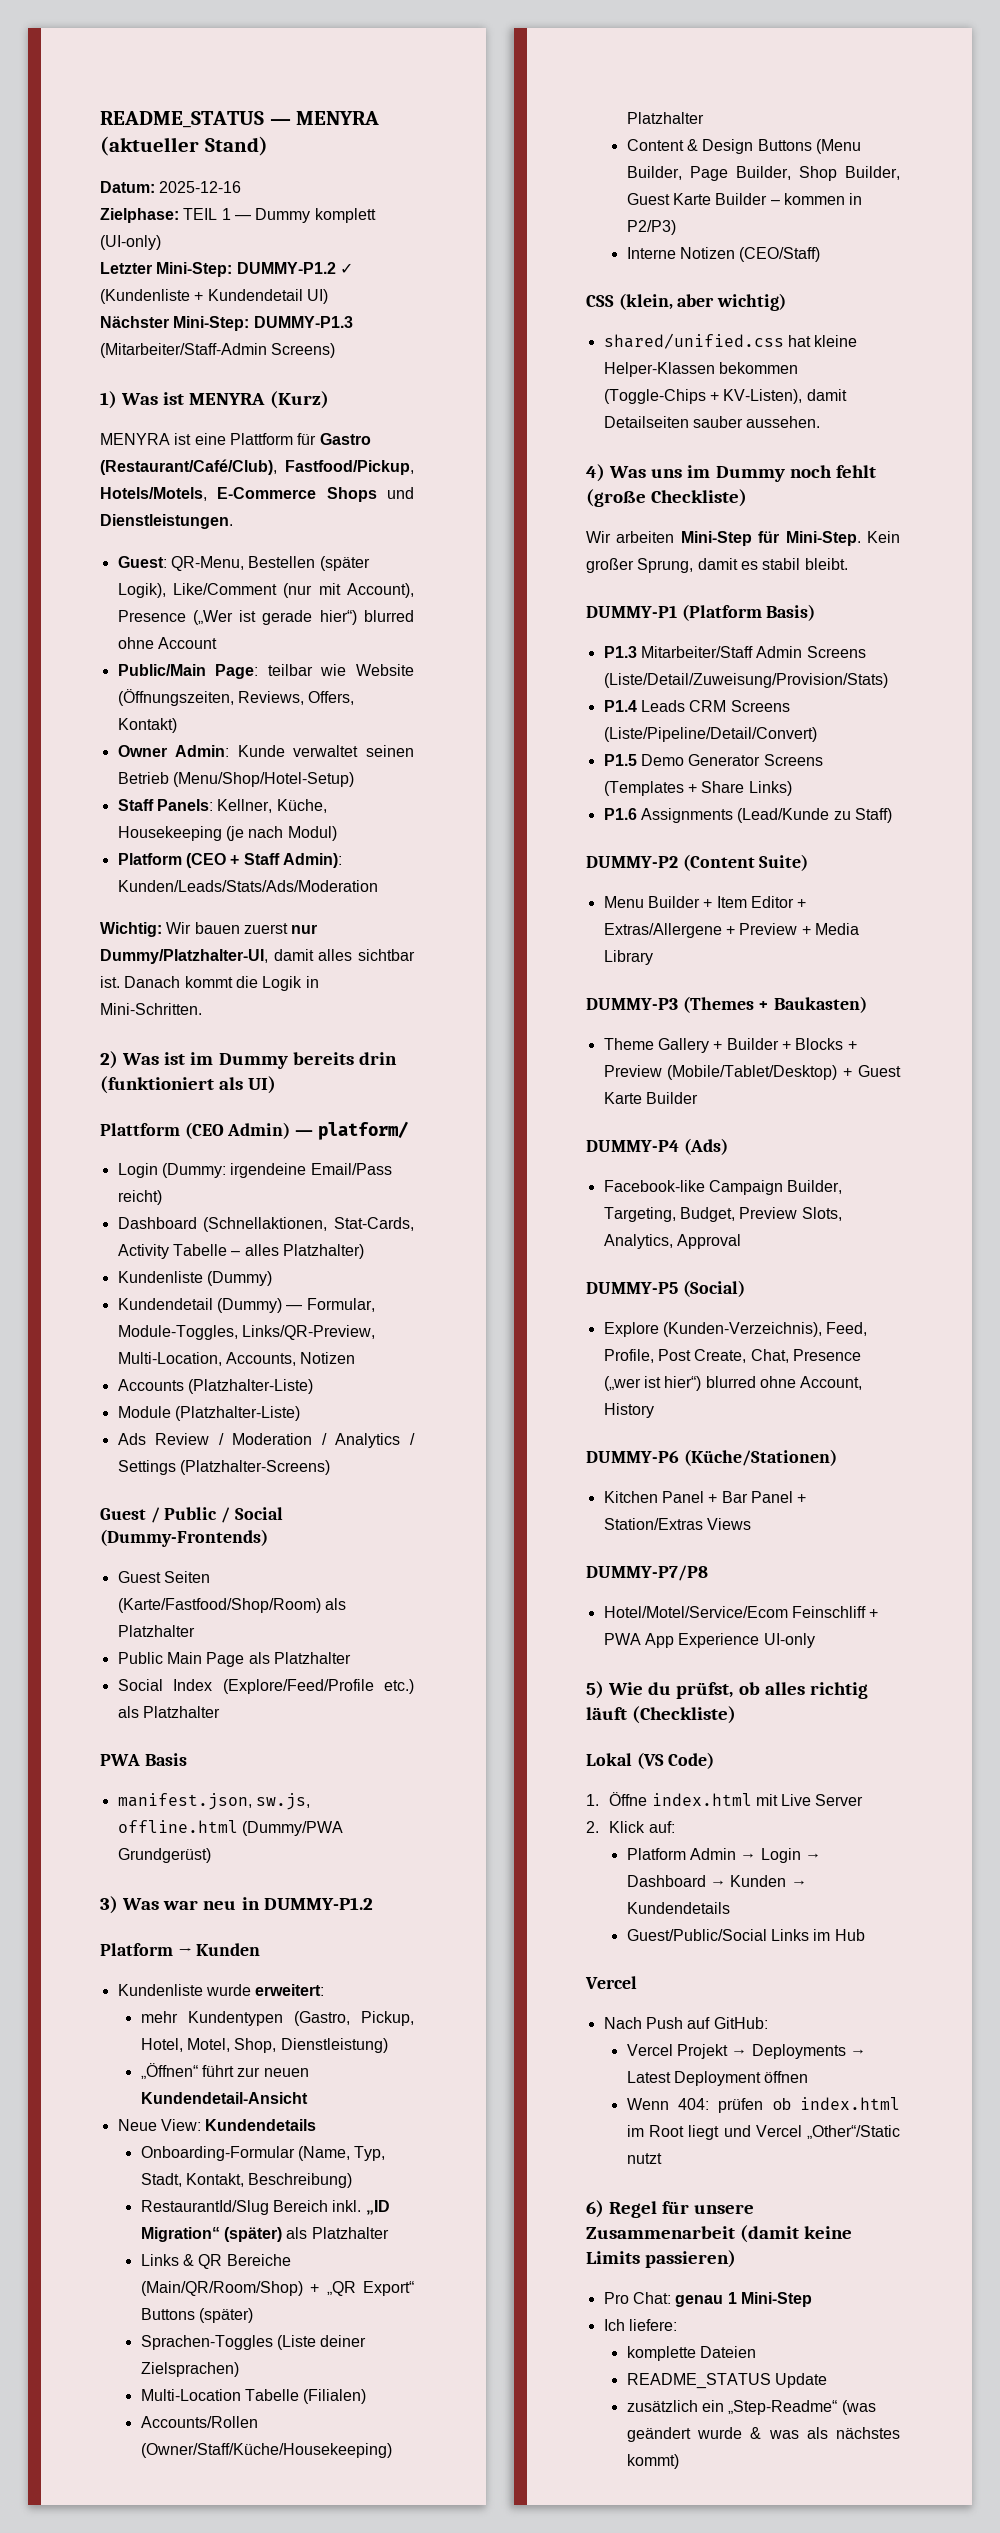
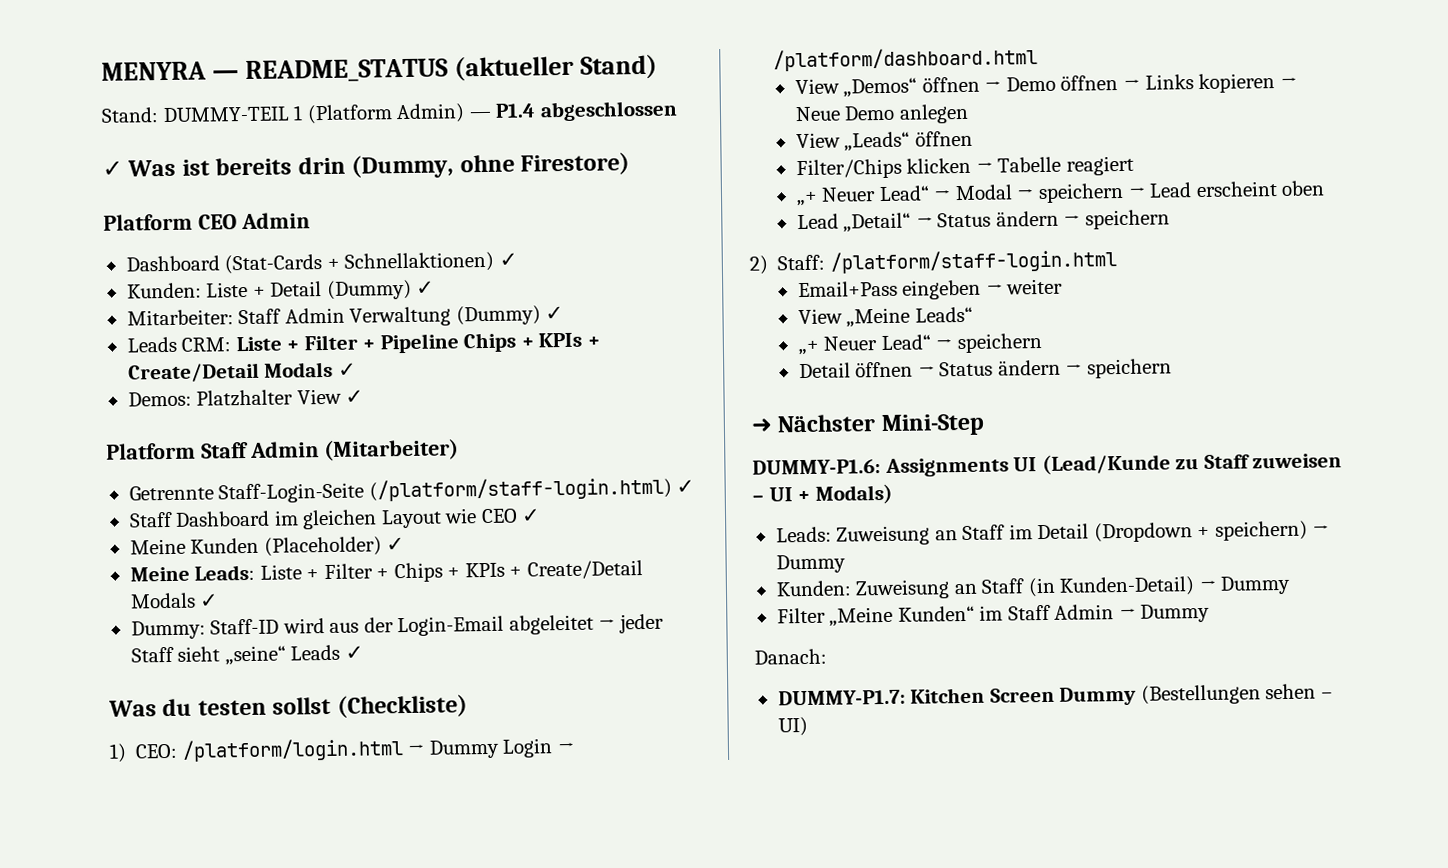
- README_STATUS — MENYRA (aktueller Stand)
+ MENYRA — README_STATUS (aktueller Stand)
- Datum: 2025-12-16
- Zielphase: TEIL 1 — Dummy komplett (UI-only)
- Letzter Mini-Step: DUMMY-P1.2 ✓ (Kundenliste + Kundendetail UI)
- Nächster Mini-Step: DUMMY-P1.3 (Mitarbeiter/Staff-Admin Screens)
- 1) Was ist MENYRA (Kurz)
- MENYRA ist eine Plattform für Gastro (Restaurant/Café/Club), Fastfood/Pickup, Hotels/Motels, E-Commerce Shops und Dienstleistungen.
- Guest: QR-Menu, Bestellen (später Logik), Like/Comment (nur mit Account), Presence („Wer ist gerade hier“) blurred ohne Account
- Public/Main Page: teilbar wie Website (Öffnungszeiten, Reviews, Offers, Kontakt)
- Owner Admin: Kunde verwaltet seinen Betrieb (Menu/Shop/Hotel-Setup)
- Staff Panels: Kellner, Küche, Housekeeping (je nach Modul)
- Platform (CEO + Staff Admin): Kunden/Leads/Stats/Ads/Moderation
- Wichtig: Wir bauen zuerst nur Dummy/Platzhalter-UI, damit alles sichtbar ist. Danach kommt die Logik in Mini-Schritten.
- 2) Was ist im Dummy bereits drin (funktioniert als UI)
- Plattform (CEO Admin) — platform/
- Login (Dummy: irgendeine Email/Pass reicht)
- Dashboard (Schnellaktionen, Stat-Cards, Activity Tabelle – alles Platzhalter)
- Kundenliste (Dummy)
- Kundendetail (Dummy) — Formular, Module-Toggles, Links/QR-Preview, Multi-Location, Accounts, Notizen
- Accounts (Platzhalter-Liste)
- Module (Platzhalter-Liste)
- Ads Review / Moderation / Analytics / Settings (Platzhalter-Screens)
- Guest / Public / Social (Dummy-Frontends)
- Guest Seiten (Karte/Fastfood/Shop/Room) als Platzhalter
- Public Main Page als Platzhalter
- Social Index (Explore/Feed/Profile etc.) als Platzhalter
- PWA Basis
- manifest.json, sw.js, offline.html (Dummy/PWA Grundgerüst)
- 3) Was war neu in DUMMY-P1.2
- Platform → Kunden
- Kundenliste wurde erweitert:
- mehr Kundentypen (Gastro, Pickup, Hotel, Motel, Shop, Dienstleistung)
- „Öffnen“ führt zur neuen Kundendetail-Ansicht
- Neue View: Kundendetails
- Onboarding-Formular (Name, Typ, Stadt, Kontakt, Beschreibung)
- RestaurantId/Slug Bereich inkl. „ID Migration“ (später) als Platzhalter
- Links & QR Bereiche (Main/QR/Room/Shop) + „QR Export“ Buttons (später)
- Sprachen-Toggles (Liste deiner Zielsprachen)
- Multi-Location Tabelle (Filialen)
- Accounts/Rollen (Owner/Staff/Küche/Housekeeping) Platzhalter
- Content & Design Buttons (Menu Builder, Page Builder, Shop Builder, Guest Karte Builder – kommen in P2/P3)
- Interne Notizen (CEO/Staff)
- CSS (klein, aber wichtig)
- shared/unified.css hat kleine Helper-Klassen bekommen (Toggle-Chips + KV-Listen), damit Detailseiten sauber aussehen.
- 4) Was uns im Dummy noch fehlt (große Checkliste)
- Wir arbeiten Mini-Step für Mini-Step. Kein großer Sprung, damit es stabil bleibt.
- DUMMY-P1 (Platform Basis)
- P1.3 Mitarbeiter/Staff Admin Screens (Liste/Detail/Zuweisung/Provision/Stats)
- P1.4 Leads CRM Screens (Liste/Pipeline/Detail/Convert)
- P1.5 Demo Generator Screens (Templates + Share Links)
- P1.6 Assignments (Lead/Kunde zu Staff)
- DUMMY-P2 (Content Suite)
- Menu Builder + Item Editor + Extras/Allergene + Preview + Media Library
- DUMMY-P3 (Themes + Baukasten)
- Theme Gallery + Builder + Blocks + Preview (Mobile/Tablet/Desktop) + Guest Karte Builder
- DUMMY-P4 (Ads)
- Facebook-like Campaign Builder, Targeting, Budget, Preview Slots, Analytics, Approval
- DUMMY-P5 (Social)
- Explore (Kunden-Verzeichnis), Feed, Profile, Post Create, Chat, Presence („wer ist hier“) blurred ohne Account, History
- DUMMY-P6 (Küche/Stationen)
- Kitchen Panel + Bar Panel + Station/Extras Views
- DUMMY-P7/P8
- Hotel/Motel/Service/Ecom Feinschliff + PWA App Experience UI-only
- 5) Wie du prüfst, ob alles richtig läuft (Checkliste)
- Lokal (VS Code)
- 1. Öffne index.html mit Live Server
- 2. Klick auf:
- Platform Admin → Login → Dashboard → Kunden → Kundendetails
- Guest/Public/Social Links im Hub
- Vercel
- Nach Push auf GitHub:
- Vercel Projekt → Deployments → Latest Deployment öffnen
- Wenn 404: prüfen ob index.html im Root liegt und Vercel „Other“/Static nutzt
- 6) Regel für unsere Zusammenarbeit (damit keine Limits passieren)
- Pro Chat: genau 1 Mini-Step
- Ich liefere:
- komplette Dateien
- README_STATUS Update
- zusätzlich ein „Step-Readme“ (was geändert wurde & was als nächstes kommt)
+ Stand: DUMMY-TEIL 1 (Platform Admin) — P1.4 abgeschlossen
+ ✓ Was ist bereits drin (Dummy, ohne Firestore)
+ Platform CEO Admin
+ Dashboard (Stat-Cards + Schnellaktionen) ✓
+ Kunden: Liste + Detail (Dummy) ✓
+ Mitarbeiter: Staff Admin Verwaltung (Dummy) ✓
+ Leads CRM: Liste + Filter + Pipeline Chips + KPIs + Create/Detail Modals ✓
+ Demos: Platzhalter View ✓
+ Platform Staff Admin (Mitarbeiter)
+ Getrennte Staff-Login-Seite (/platform/staff-login.html) ✓
+ Staff Dashboard im gleichen Layout wie CEO ✓
+ Meine Kunden (Placeholder) ✓
+ Meine Leads: Liste + Filter + Chips + KPIs + Create/Detail Modals ✓
+ Dummy: Staff-ID wird aus der Login-Email abgeleitet → jeder Staff sieht „seine“ Leads ✓
+ Was du testen sollst (Checkliste)
+ 1) CEO: /platform/login.html → Dummy Login → /platform/dashboard.html
+ View „Demos“ öffnen → Demo öffnen → Links kopieren → Neue Demo anlegen
+ View „Leads“ öffnen
+ Filter/Chips klicken → Tabelle reagiert
+ „+ Neuer Lead“ → Modal → speichern → Lead erscheint oben
+ Lead „Detail“ → Status ändern → speichern
+ 2) Staff: /platform/staff-login.html
+ Email+Pass eingeben → weiter
+ View „Meine Leads“
+ „+ Neuer Lead“ → speichern
+ Detail öffnen → Status ändern → speichern
+ ➜ Nächster Mini-Step
+ DUMMY-P1.6: Assignments UI (Lead/Kunde zu Staff zuweisen – UI + Modals)
+ Leads: Zuweisung an Staff im Detail (Dropdown + speichern) → Dummy
+ Kunden: Zuweisung an Staff (in Kunden-Detail) → Dummy
+ Filter „Meine Kunden“ im Staff Admin → Dummy
+ Danach:
+ DUMMY-P1.7: Kitchen Screen Dummy (Bestellungen sehen – UI)

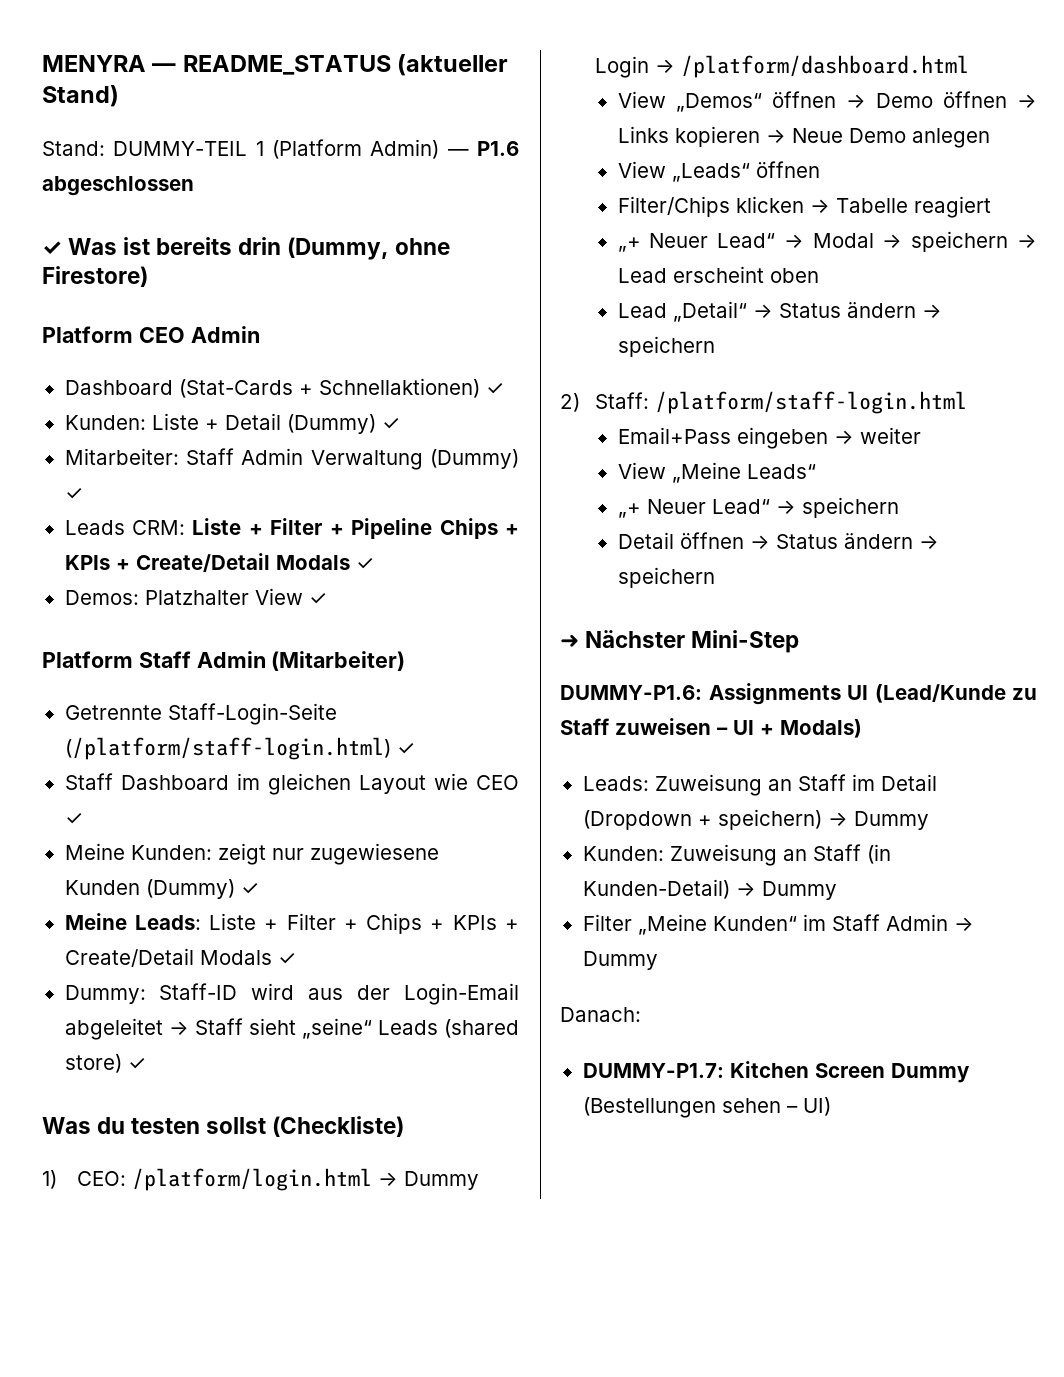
- Stand: DUMMY-TEIL 1 (Platform Admin) — P1.4 abgeschlossen
+ Stand: DUMMY-TEIL 1 (Platform Admin) — P1.6 abgeschlossen
- Meine Kunden (Placeholder) ✓
+ Meine Kunden: zeigt nur zugewiesene Kunden (Dummy) ✓
- Dummy: Staff-ID wird aus der Login-Email abgeleitet → jeder Staff sieht „seine“ Leads ✓
+ Dummy: Staff-ID wird aus der Login-Email abgeleitet → Staff sieht „seine“ Leads (shared store) ✓

